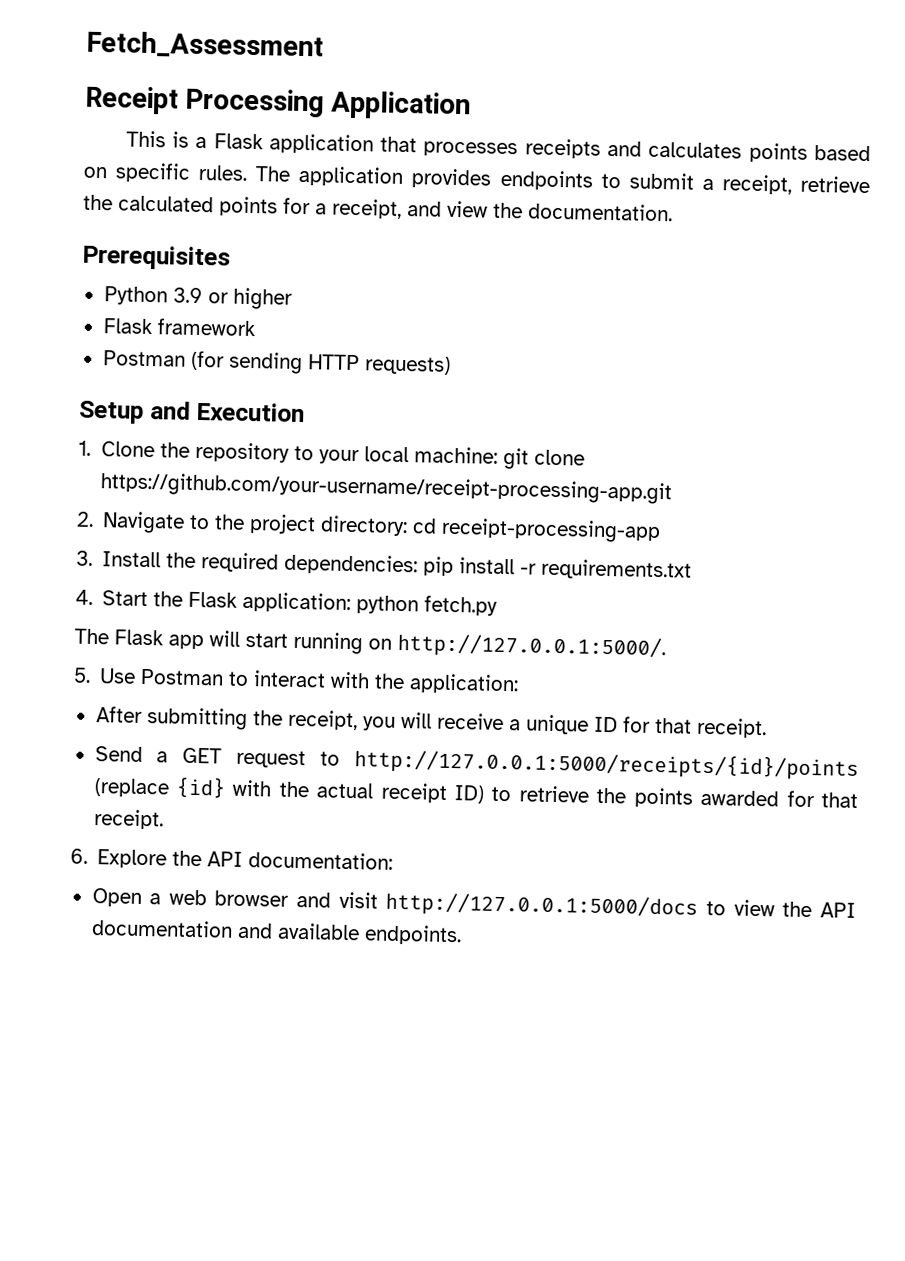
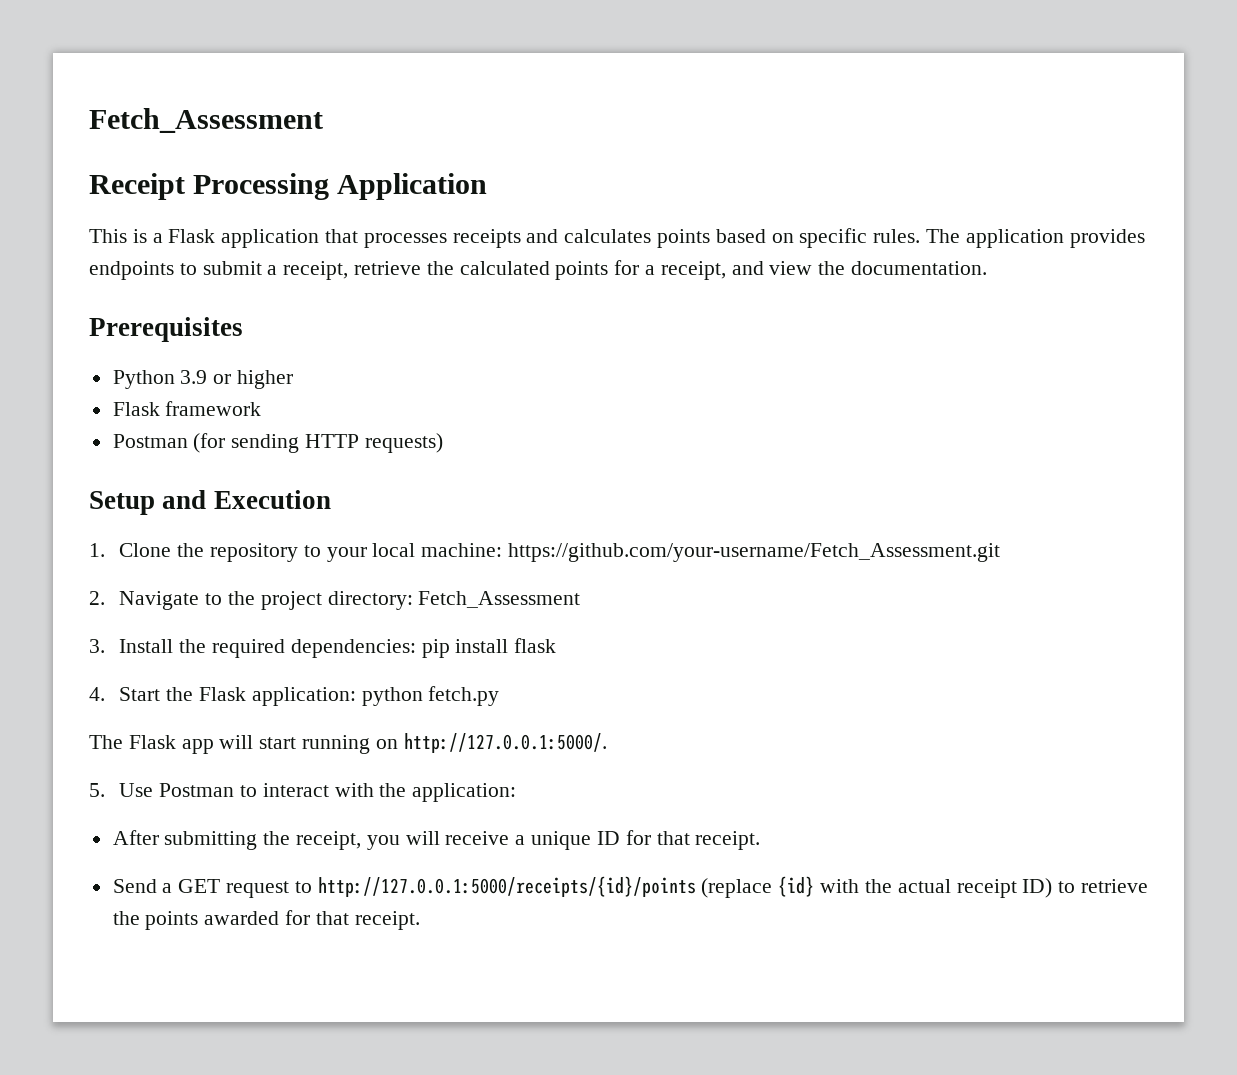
- 1. Clone the repository to your local machine: git clone https://github.com/your-username/receipt-processing-app.git
+ 1. Clone the repository to your local machine: https://github.com/your-username/Fetch_Assessment.git
- 2. Navigate to the project directory: cd receipt-processing-app
+ 2. Navigate to the project directory: Fetch_Assessment
- 3. Install the required dependencies: pip install -r requirements.txt
+ 3. Install the required dependencies: pip install flask
- 6. Explore the API documentation:
- Open a web browser and visit http://127.0.0.1:5000/docs to view the API documentation and available endpoints.

